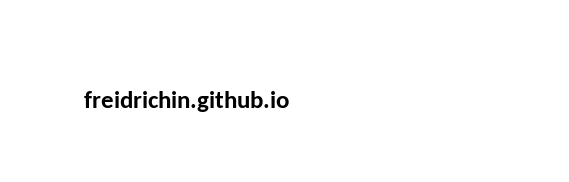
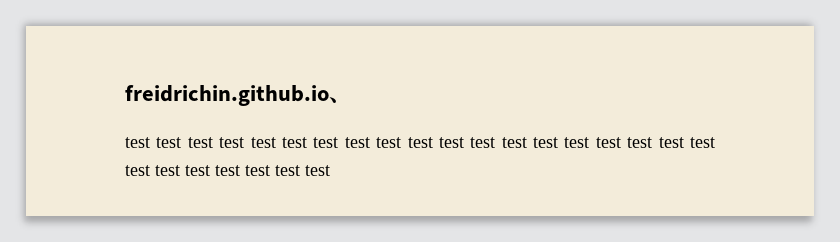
- freidrichin.github.io
+ freidrichin.github.io、
+ test test test test test test test test test test test test test test test test test test test test test test test test test test

